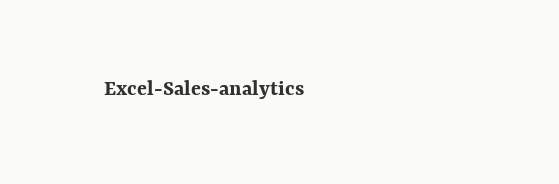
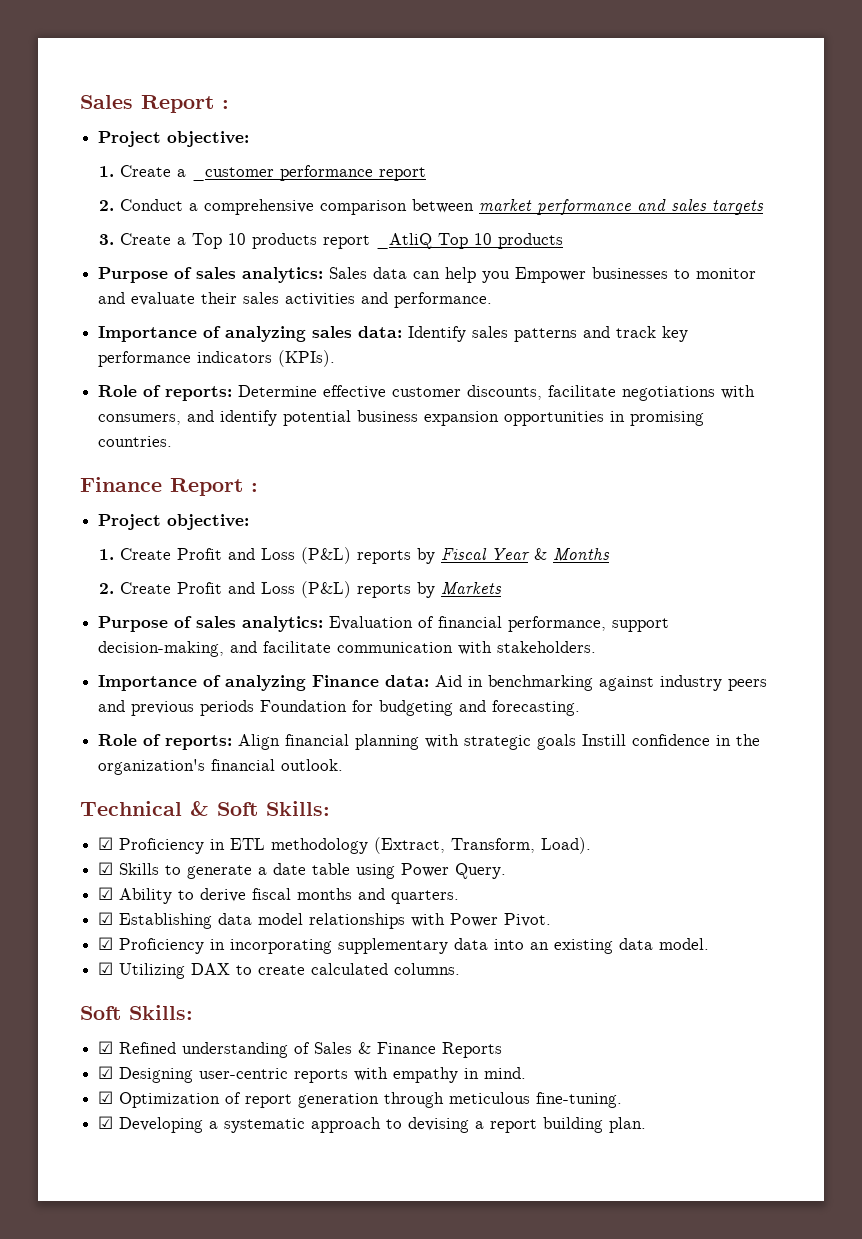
- Excel-Sales-analytics
+ Sales Report :
+ Project objective:
+ 1. Create a _customer performance report
+ 2. Conduct a comprehensive comparison between market performance and sales targets
+ 3. Create a Top 10 products report _AtliQ Top 10 products
+ Purpose of sales analytics: Sales data can help you Empower businesses to monitor and evaluate their sales activities and performance.
+ Importance of analyzing sales data: Identify sales patterns and track key performance indicators (KPIs).
+ Role of reports: Determine effective customer discounts, facilitate negotiations with consumers, and identify potential business expansion opportunities in promising countries.
+ Finance Report :
+ Project objective:
+ 1. Create Profit and Loss (P&L) reports by Fiscal Year & Months
+ 2. Create Profit and Loss (P&L) reports by Markets
+ Purpose of sales analytics: Evaluation of financial performance, support decision-making, and facilitate communication with stakeholders.
+ Importance of analyzing Finance data: Aid in benchmarking against industry peers and previous periods Foundation for budgeting and forecasting.
+ Role of reports: Align financial planning with strategic goals Instill confidence in the organization's financial outlook.
+ Technical & Soft Skills:
+ ☑ Proficiency in ETL methodology (Extract, Transform, Load).
+ ☑ Skills to generate a date table using Power Query.
+ ☑ Ability to derive fiscal months and quarters.
+ ☑ Establishing data model relationships with Power Pivot.
+ ☑ Proficiency in incorporating supplementary data into an existing data model.
+ ☑ Utilizing DAX to create calculated columns.
+ Soft Skills:
+ ☑ Refined understanding of Sales & Finance Reports
+ ☑ Designing user-centric reports with empathy in mind.
+ ☑ Optimization of report generation through meticulous fine-tuning.
+ ☑ Developing a systematic approach to devising a report building plan.

